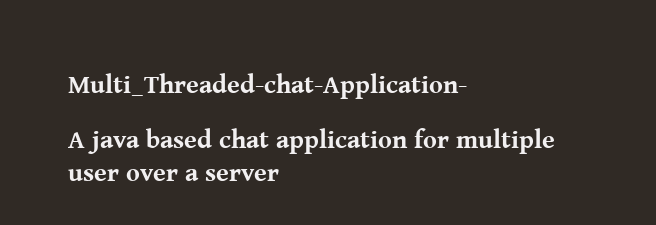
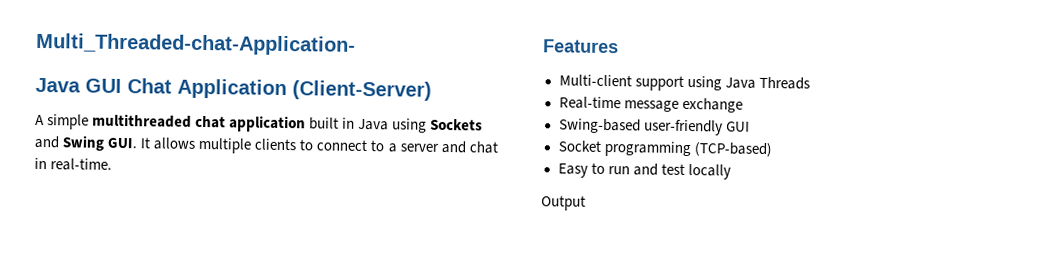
- A java based chat application for multiple user over a server
+ Java GUI Chat Application (Client-Server)
+ A simple multithreaded chat application built in Java using Sockets and Swing GUI. It allows multiple clients to connect to a server and chat in real-time.
+ Features
+ Multi-client support using Java Threads
+ Real-time message exchange
+ Swing-based user-friendly GUI
+ Socket programming (TCP-based)
+ Easy to run and test locally
+ Output

